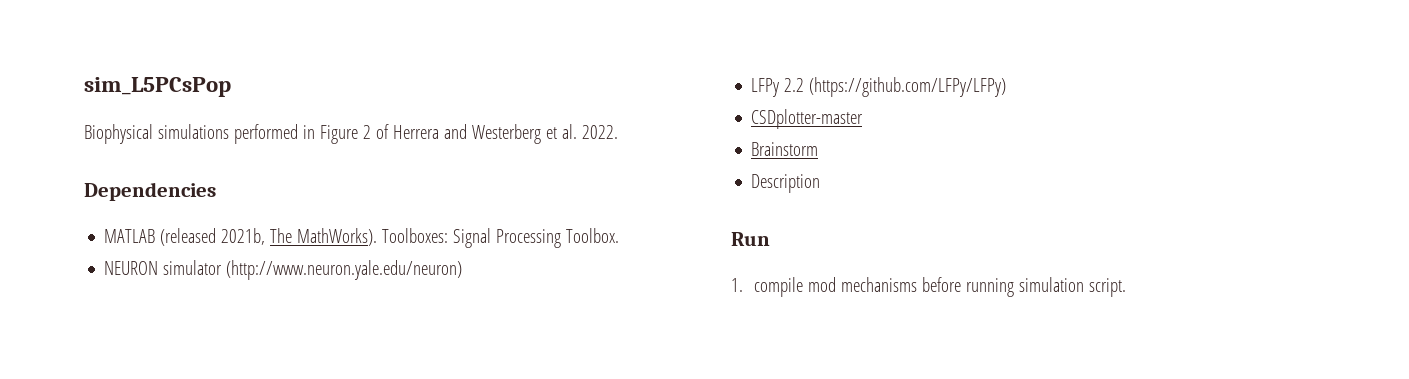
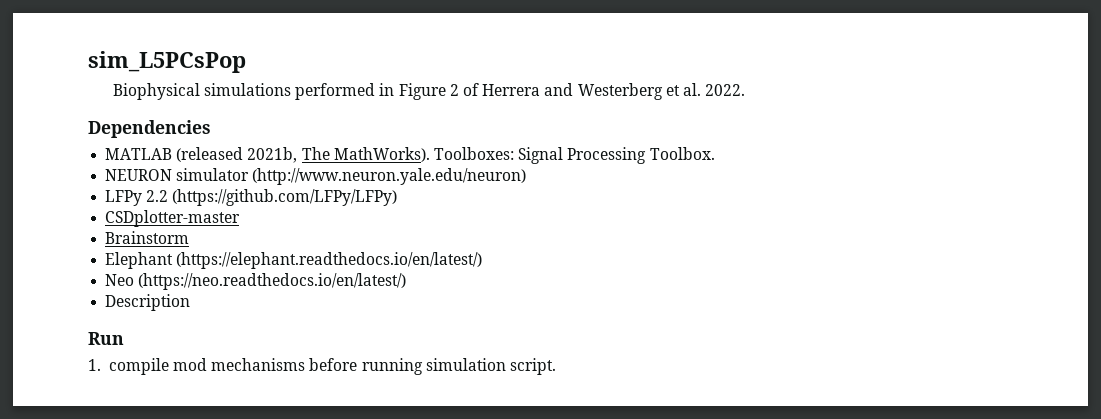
+ Elephant (https://elephant.readthedocs.io/en/latest/)
+ Neo (https://neo.readthedocs.io/en/latest/)

